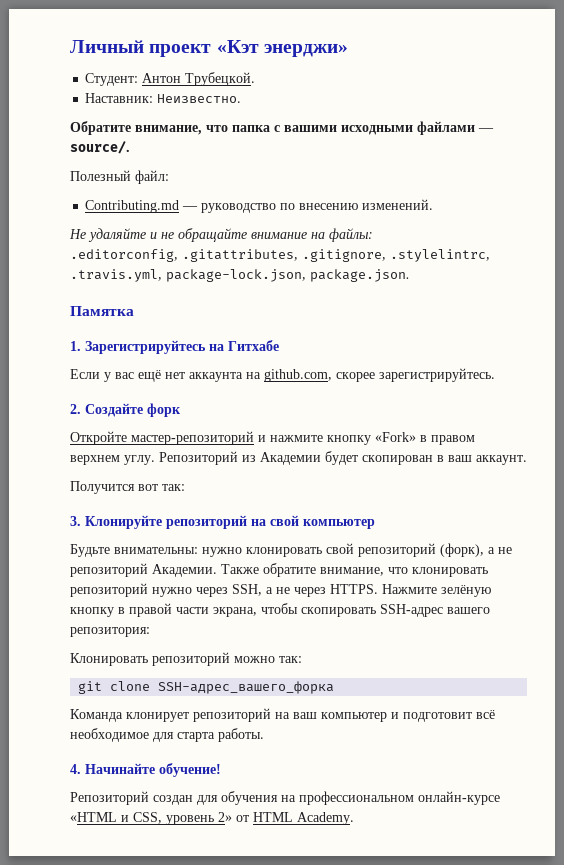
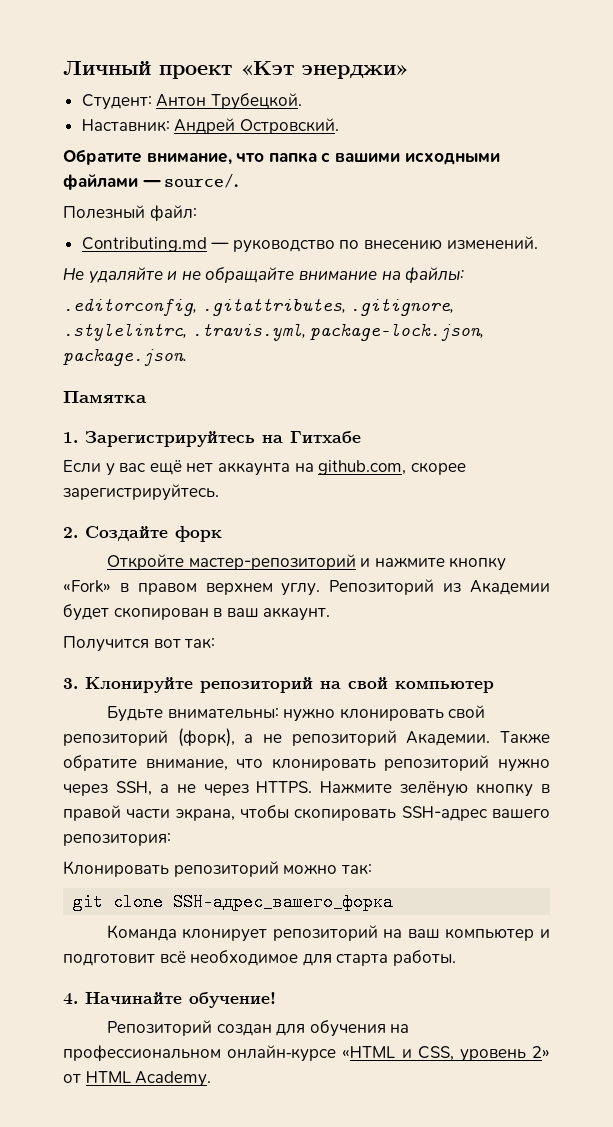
- Наставник: Неизвестно.
+ Наставник: Андрей Островский.

